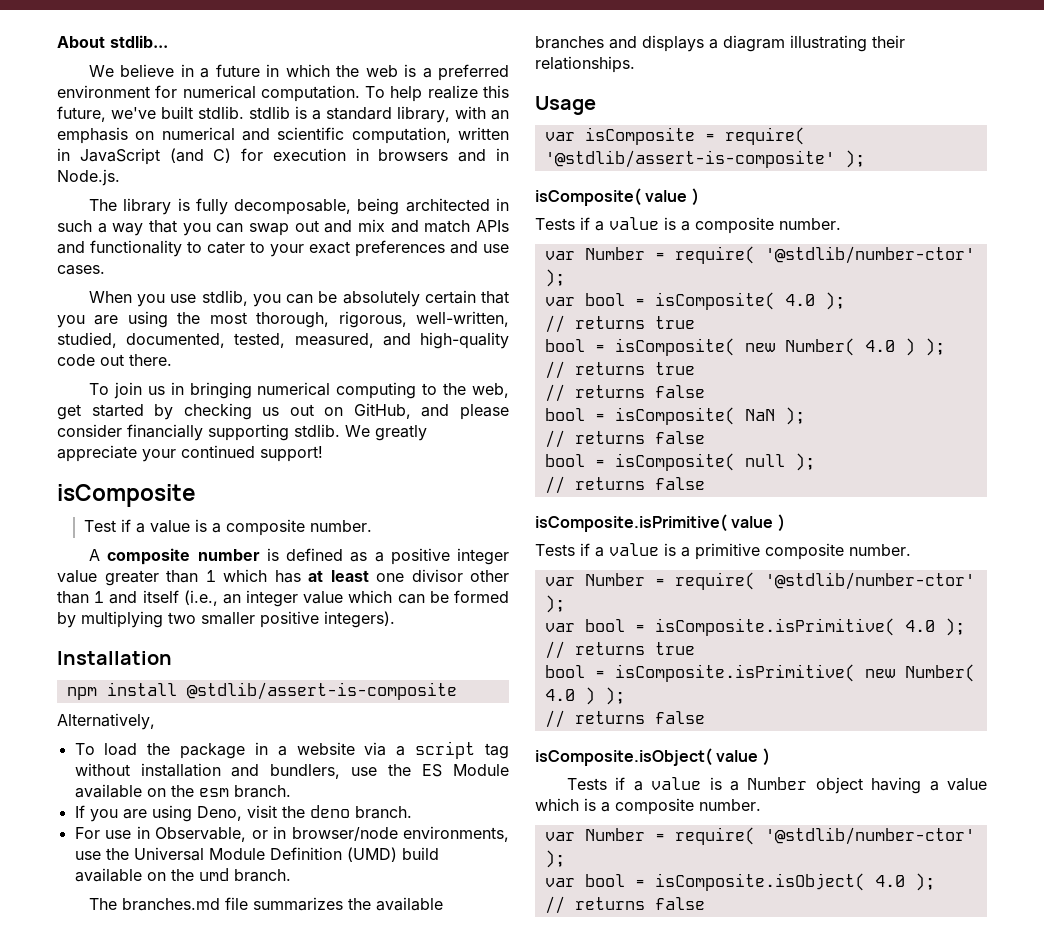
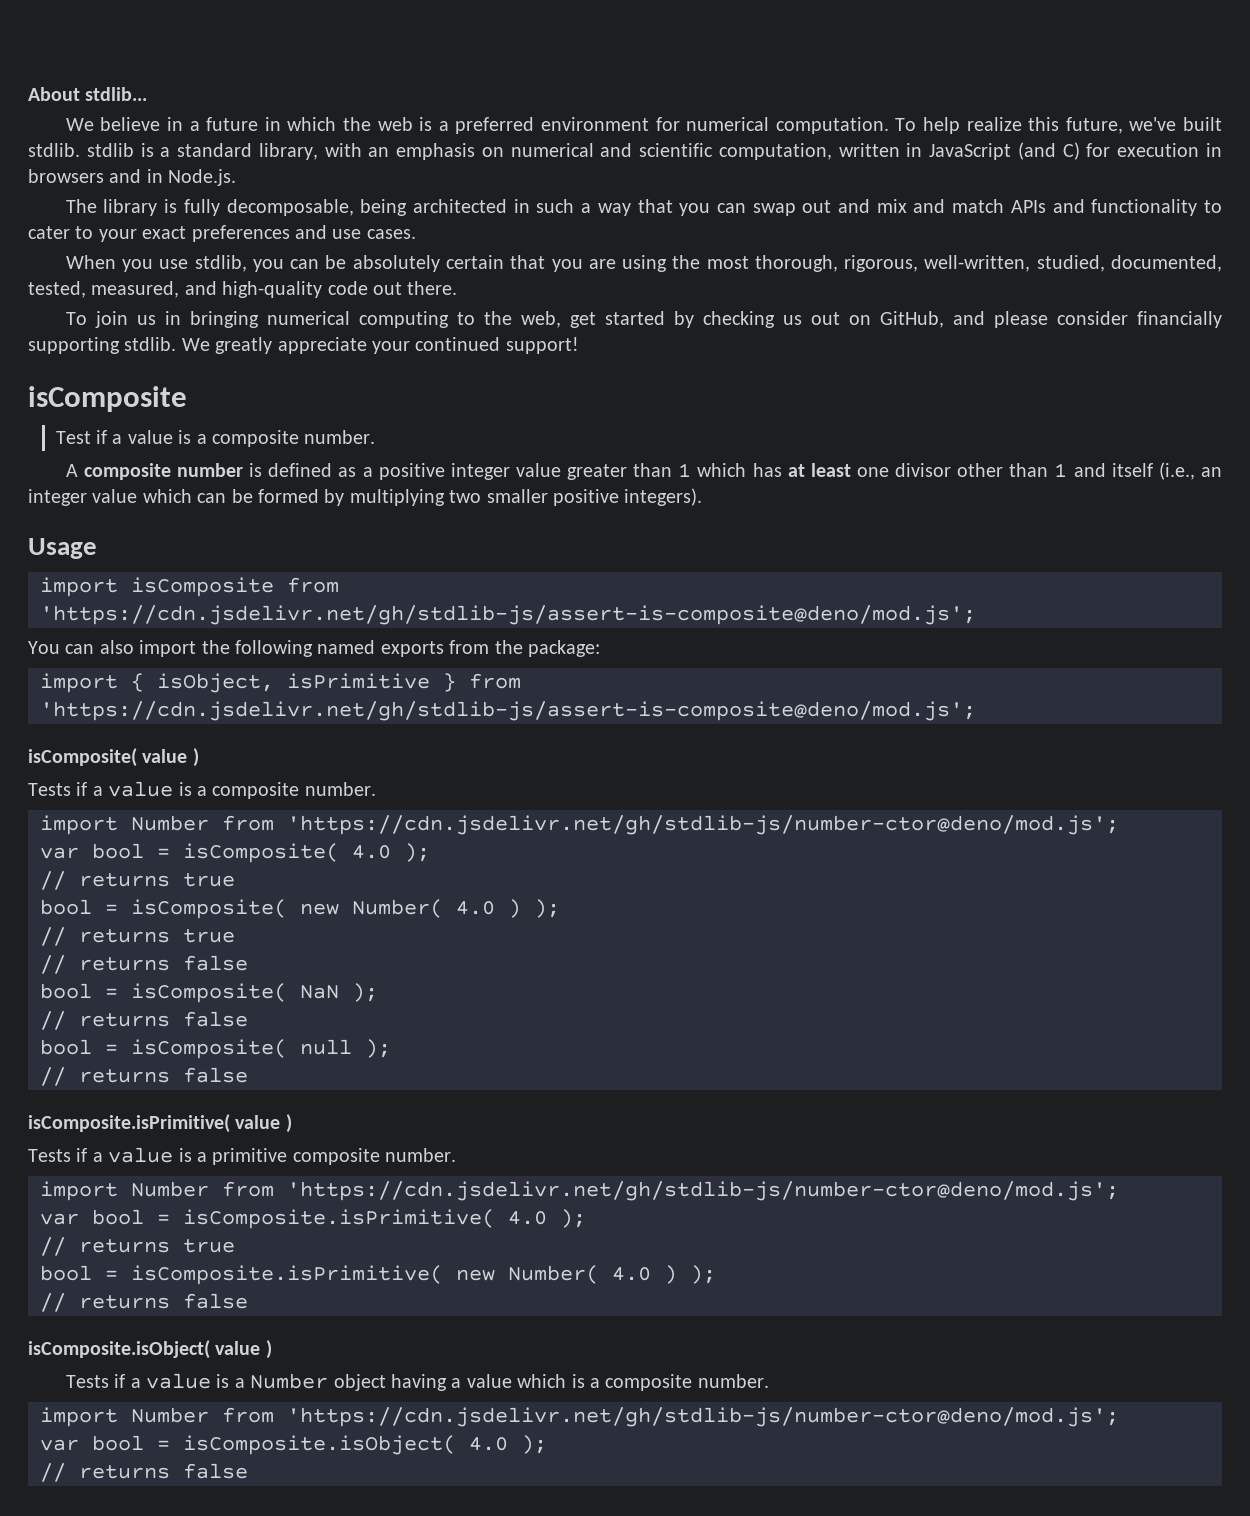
- Installation
- npm install @stdlib/assert-is-composite
- Alternatively,
- To load the package in a website via a script tag without installation and bundlers, use the ES Module available on the esm branch.
- If you are using Deno, visit the deno branch.
- For use in Observable, or in browser/node environments, use the Universal Module Definition (UMD) build available on the umd branch.
- The branches.md file summarizes the available branches and displays a diagram illustrating their relationships.
  Usage
- var isComposite = require( '@stdlib/assert-is-composite' );
+ import isComposite from 'https://cdn.jsdelivr.net/gh/stdlib-js/assert-is-composite@deno/mod.js';
+ You can also import the following named exports from the package:
+ import { isObject, isPrimitive } from 'https://cdn.jsdelivr.net/gh/stdlib-js/assert-is-composite@deno/mod.js';
  Tests if a value is a composite number.
- var Number = require( '@stdlib/number-ctor' );
+ import Number from 'https://cdn.jsdelivr.net/gh/stdlib-js/number-ctor@deno/mod.js';
  Tests if a value is a primitive composite number.
- var Number = require( '@stdlib/number-ctor' );
+ import Number from 'https://cdn.jsdelivr.net/gh/stdlib-js/number-ctor@deno/mod.js';
  Tests if a value is a Number object having a value which is a composite number.
- var Number = require( '@stdlib/number-ctor' );
+ import Number from 'https://cdn.jsdelivr.net/gh/stdlib-js/number-ctor@deno/mod.js';

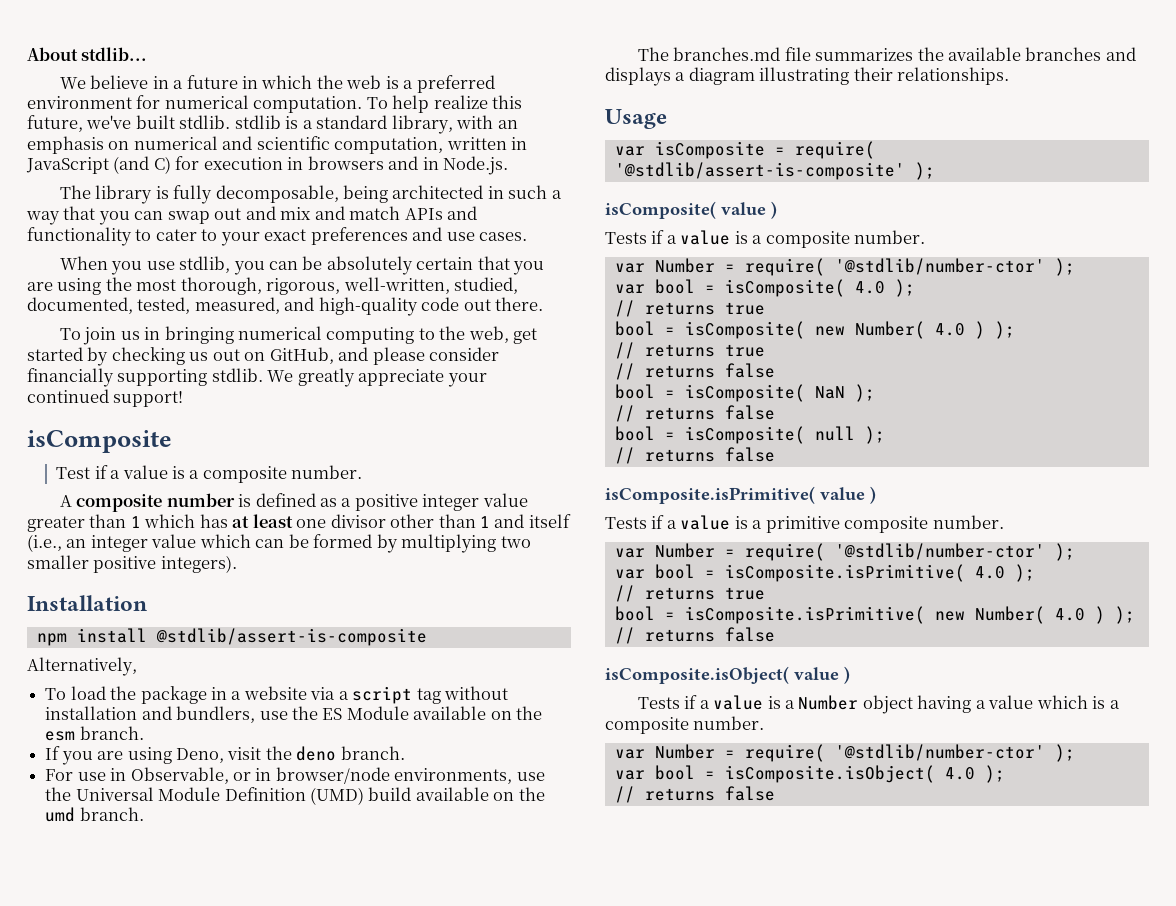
+ Installation
+ npm install @stdlib/assert-is-composite
+ Alternatively,
+ To load the package in a website via a script tag without installation and bundlers, use the ES Module available on the esm branch.
+ If you are using Deno, visit the deno branch.
+ For use in Observable, or in browser/node environments, use the Universal Module Definition (UMD) build available on the umd branch.
+ The branches.md file summarizes the available branches and displays a diagram illustrating their relationships.
  Usage
- import isComposite from 'https://cdn.jsdelivr.net/gh/stdlib-js/assert-is-composite@deno/mod.js';
- You can also import the following named exports from the package:
- import { isObject, isPrimitive } from 'https://cdn.jsdelivr.net/gh/stdlib-js/assert-is-composite@deno/mod.js';
+ var isComposite = require( '@stdlib/assert-is-composite' );
  Tests if a value is a composite number.
- import Number from 'https://cdn.jsdelivr.net/gh/stdlib-js/number-ctor@deno/mod.js';
+ var Number = require( '@stdlib/number-ctor' );
  Tests if a value is a primitive composite number.
- import Number from 'https://cdn.jsdelivr.net/gh/stdlib-js/number-ctor@deno/mod.js';
+ var Number = require( '@stdlib/number-ctor' );
  Tests if a value is a Number object having a value which is a composite number.
- import Number from 'https://cdn.jsdelivr.net/gh/stdlib-js/number-ctor@deno/mod.js';
+ var Number = require( '@stdlib/number-ctor' );

